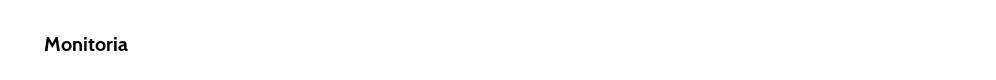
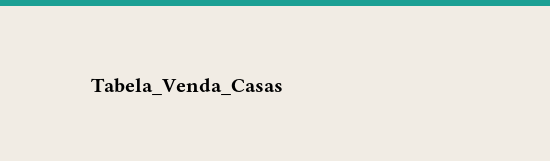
- Monitoria
+ Tabela_Venda_Casas

